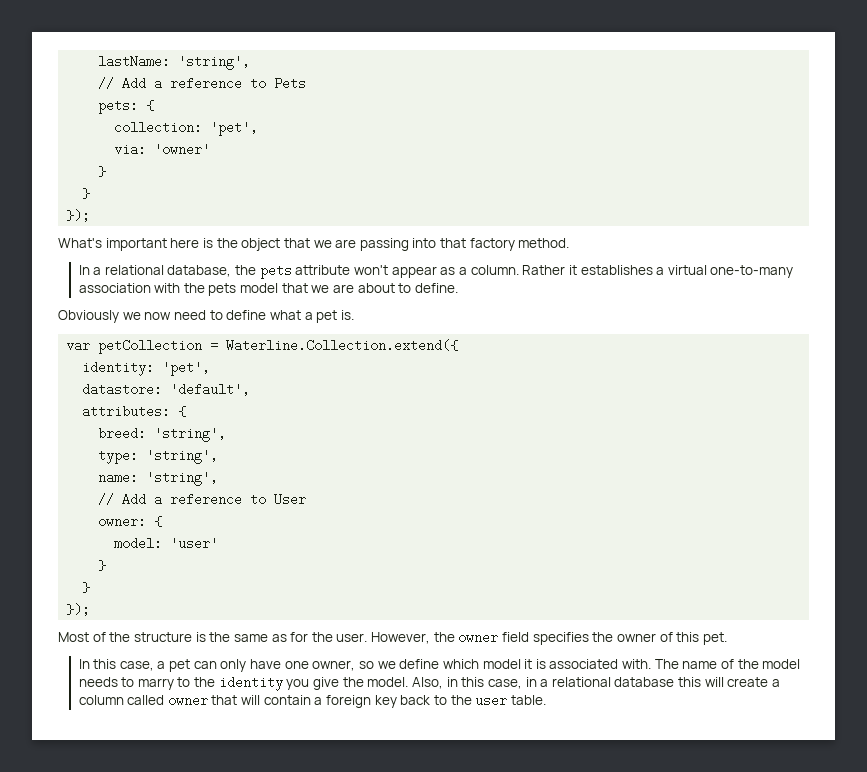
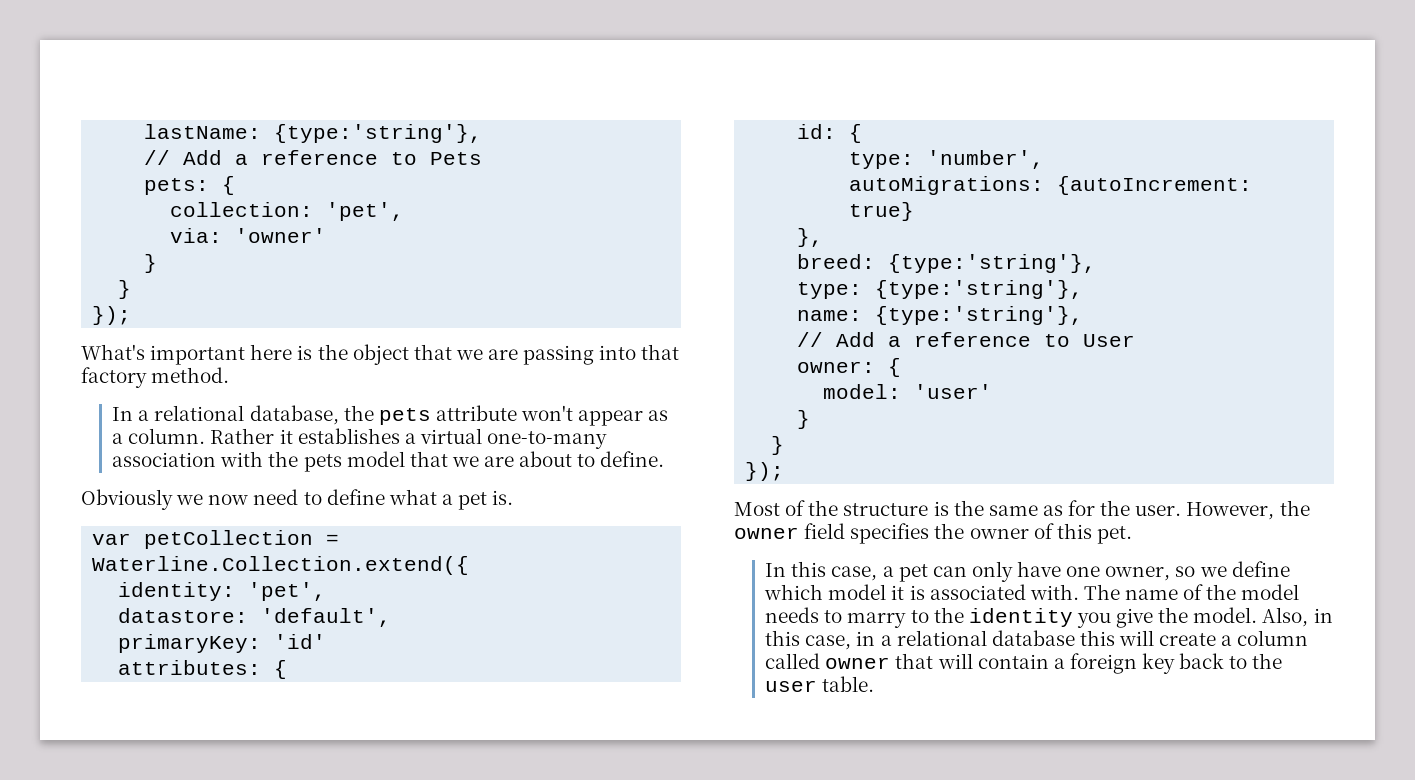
- lastName: 'string',
+ lastName: {type:'string'},
+ primaryKey: 'id'
- breed: 'string',
- type: 'string',
+ id: {
+ type: 'number',
+ autoMigrations: {autoIncrement: true}
+ },
+ breed: {type:'string'},
+ type: {type:'string'},
- name: 'string',
+ name: {type:'string'},

